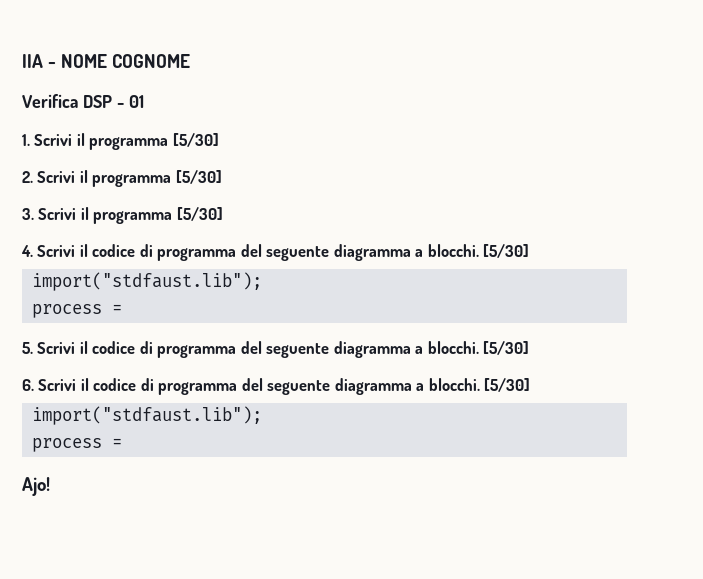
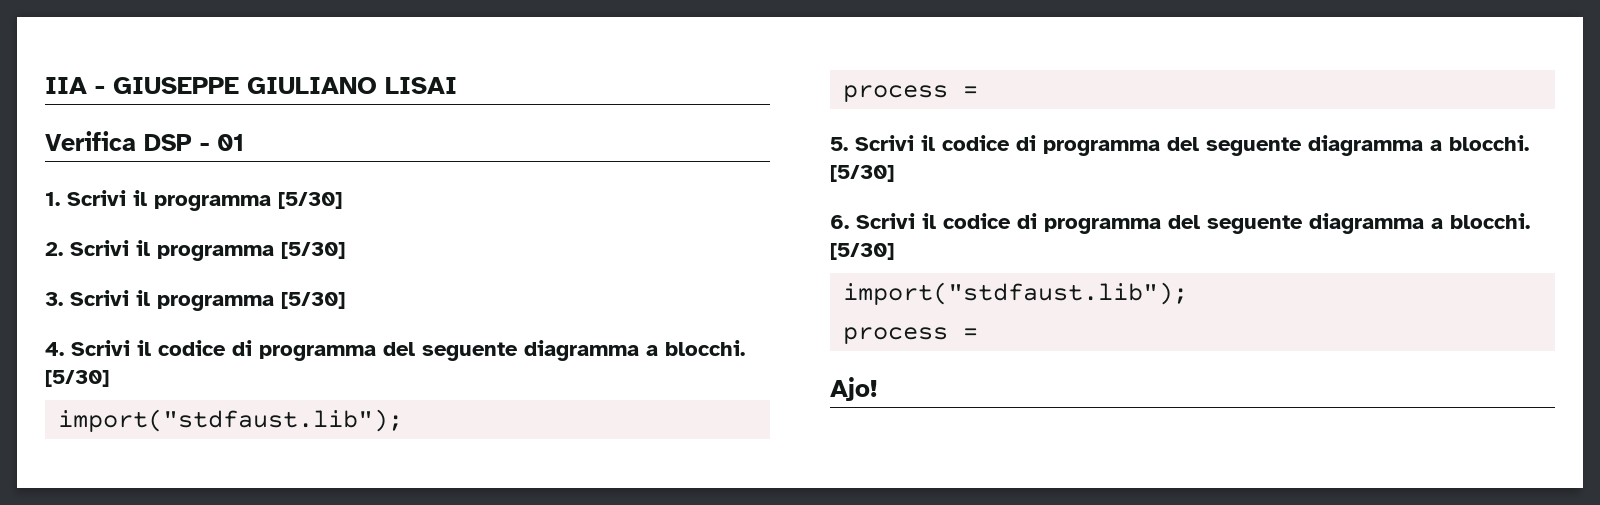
- IIA - NOME COGNOME
+ IIA - GIUSEPPE GIULIANO LISAI

